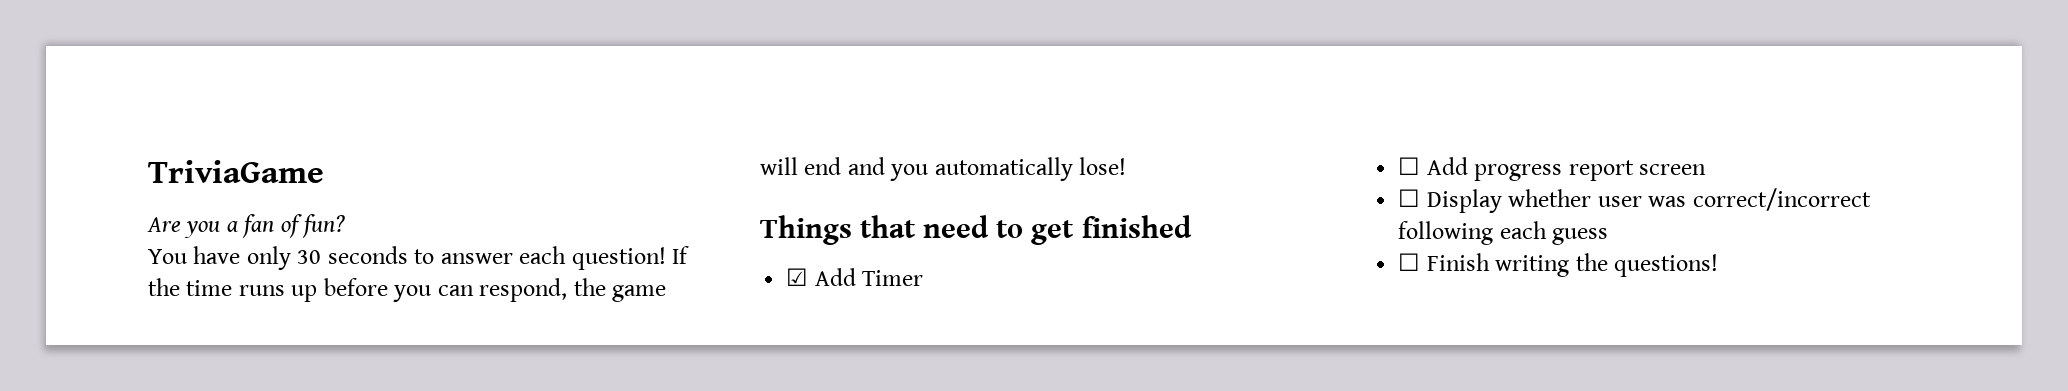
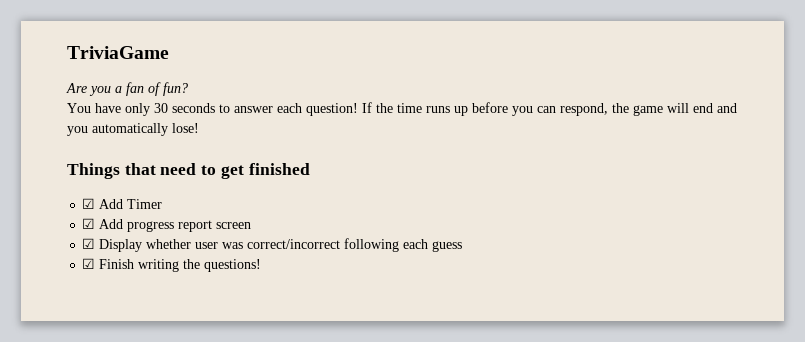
- ☐ Add progress report screen
+ ☑ Add progress report screen
- ☐ Display whether user was correct/incorrect following each guess
+ ☑ Display whether user was correct/incorrect following each guess
- ☐ Finish writing the questions!
+ ☑ Finish writing the questions!

